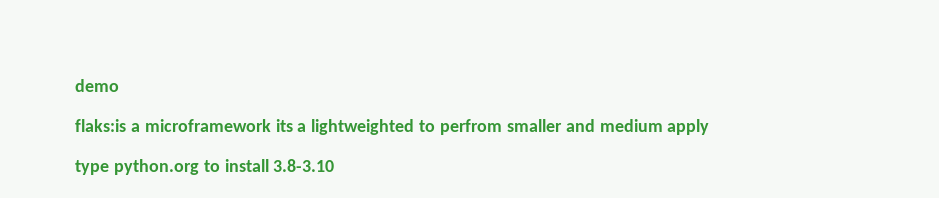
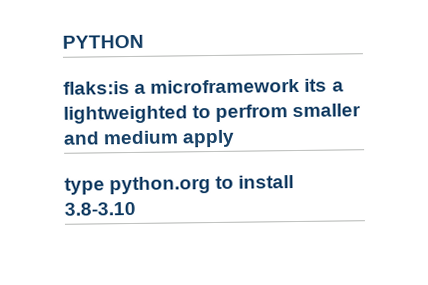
- demo
+ PYTHON

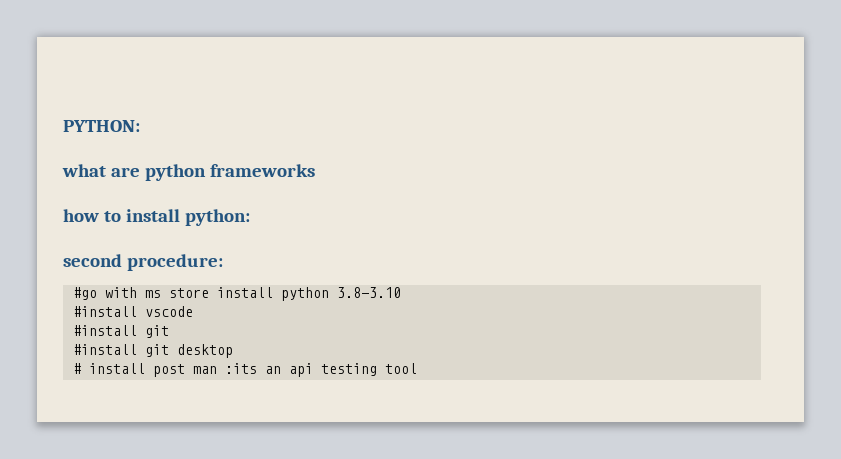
- PYTHON
- flaks:is a microframework its a lightweighted to perfrom smaller and medium apply
- type python.org to install 3.8-3.10
+ PYTHON:
+ what are python frameworks
+ how to install python:
+ second procedure:
+ #go with ms store install python 3.8-3.10
+ #install vscode
+ #install git
+ #install git desktop
+ # install post man :its an api testing tool

